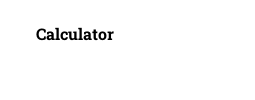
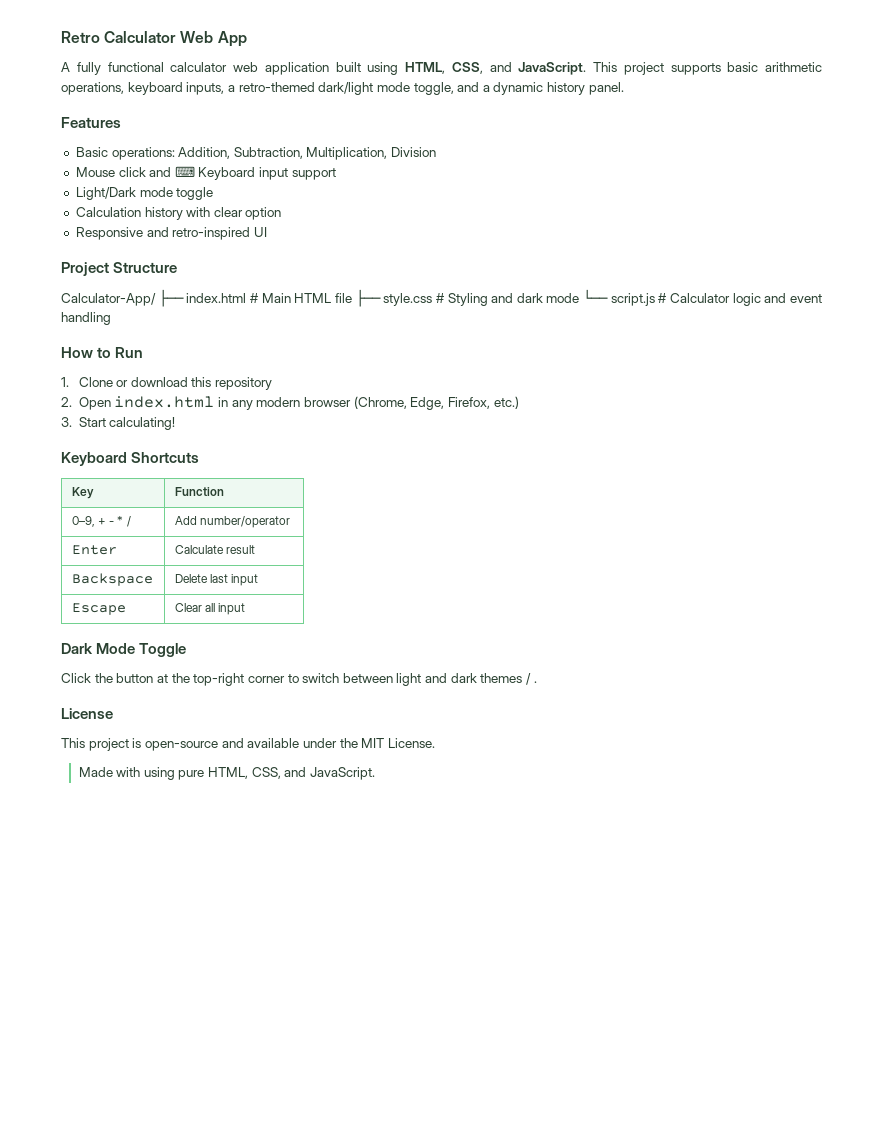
- Calculator
+ Retro Calculator Web App
+ A fully functional calculator web application built using HTML, CSS, and JavaScript. This project supports basic arithmetic operations, keyboard inputs, a retro-themed dark/light mode toggle, and a dynamic history panel.
+ Features
+ Basic operations: Addition, Subtraction, Multiplication, Division
+ Mouse click and ⌨ Keyboard input support
+ Light/Dark mode toggle
+ Calculation history with clear option
+ Responsive and retro-inspired UI
+ Project Structure
+ Calculator-App/ ├── index.html # Main HTML file ├── style.css # Styling and dark mode └── script.js # Calculator logic and event handling
+ How to Run
+ 1. Clone or download this repository
+ 2. Open index.html in any modern browser (Chrome, Edge, Firefox, etc.)
+ 3. Start calculating!
+ Keyboard Shortcuts
+ Key | Function
+ 0–9, + - * / | Add number/operator
+ Enter | Calculate result
+ Backspace | Delete last input
+ Escape | Clear all input
+ Dark Mode Toggle
+ Click the button at the top-right corner to switch between light and dark themes / .
+ License
+ This project is open-source and available under the MIT License.
+ Made with using pure HTML, CSS, and JavaScript.

